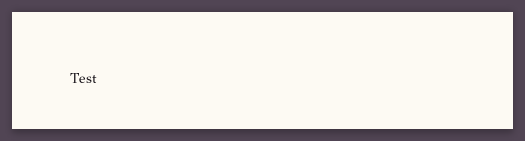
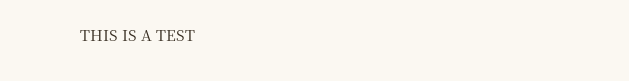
- Test
+ THIS IS A TEST

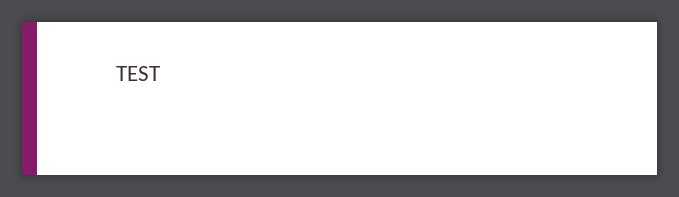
- THIS IS A TEST
+ TEST

